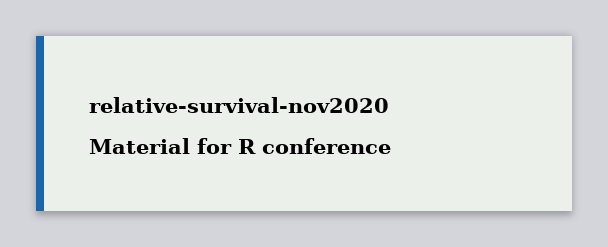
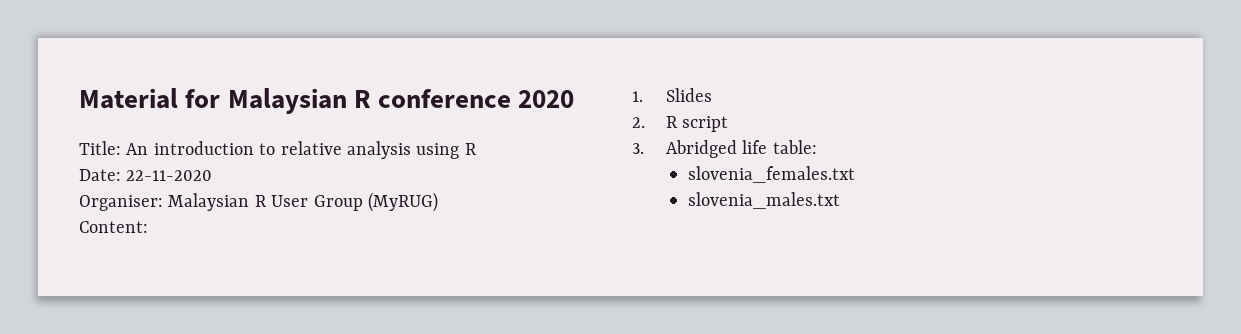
- relative-survival-nov2020
- Material for R conference
+ Material for Malaysian R conference 2020
+ Title: An introduction to relative analysis using R
+ Date: 22-11-2020
+ Organiser: Malaysian R User Group (MyRUG)
+ Content:
+ 1. Slides
+ 2. R script
+ 3. Abridged life table:
+ slovenia_females.txt
+ slovenia_males.txt

